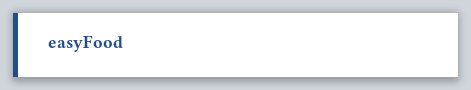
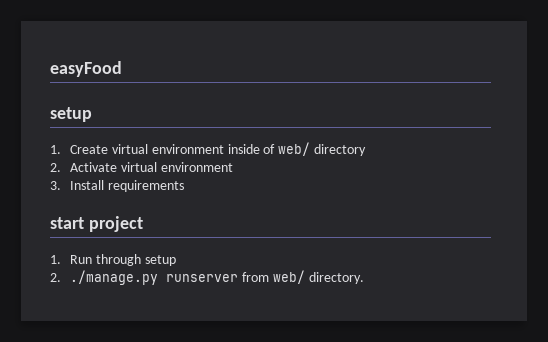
  easyFood
+ setup
+ 1. Create virtual environment inside of web/ directory
+ 2. Activate virtual environment
+ 3. Install requirements
+ start project
+ 1. Run through setup
+ 2. ./manage.py runserver from web/ directory.

